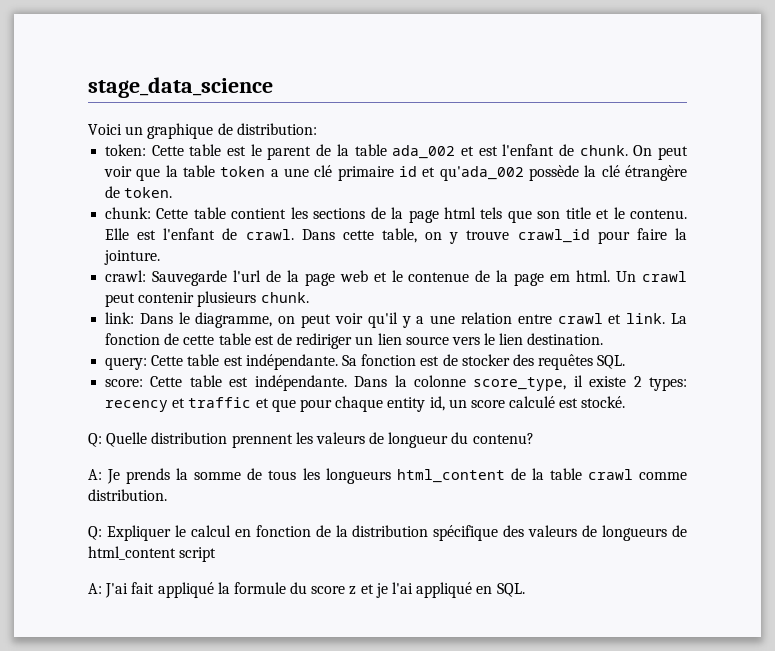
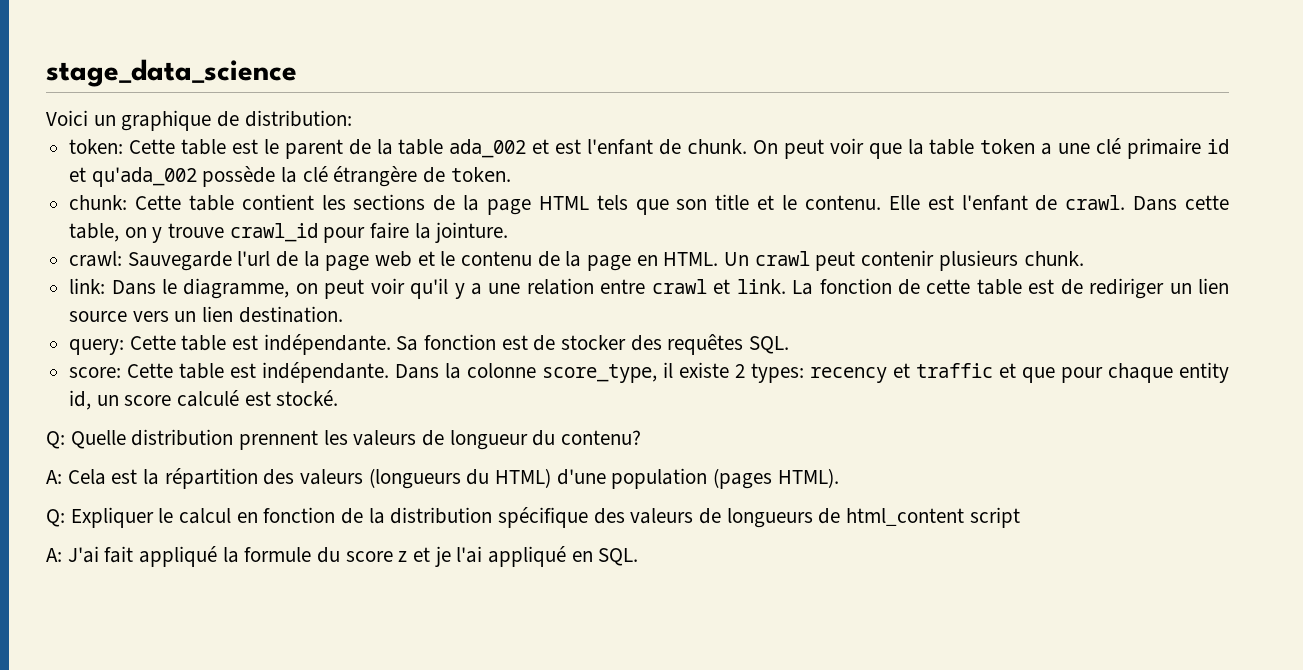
- chunk: Cette table contient les sections de la page html tels que son title et le contenu.
+ chunk: Cette table contient les sections de la page HTML tels que son title et le contenu.
- crawl: Sauvegarde l'url de la page web et le contenue de la page em html.
+ crawl: Sauvegarde l'url de la page web et le contenu de la page en HTML.
- La fonction de cette table est de rediriger un lien source vers le lien destination.
+ La fonction de cette table est de rediriger un lien source vers un lien destination.
- A: Je prends la somme de tous les longueurs html_content de la table crawl comme distribution.
+ A: Cela est la répartition des valeurs (longueurs du HTML) d'une population (pages HTML).

